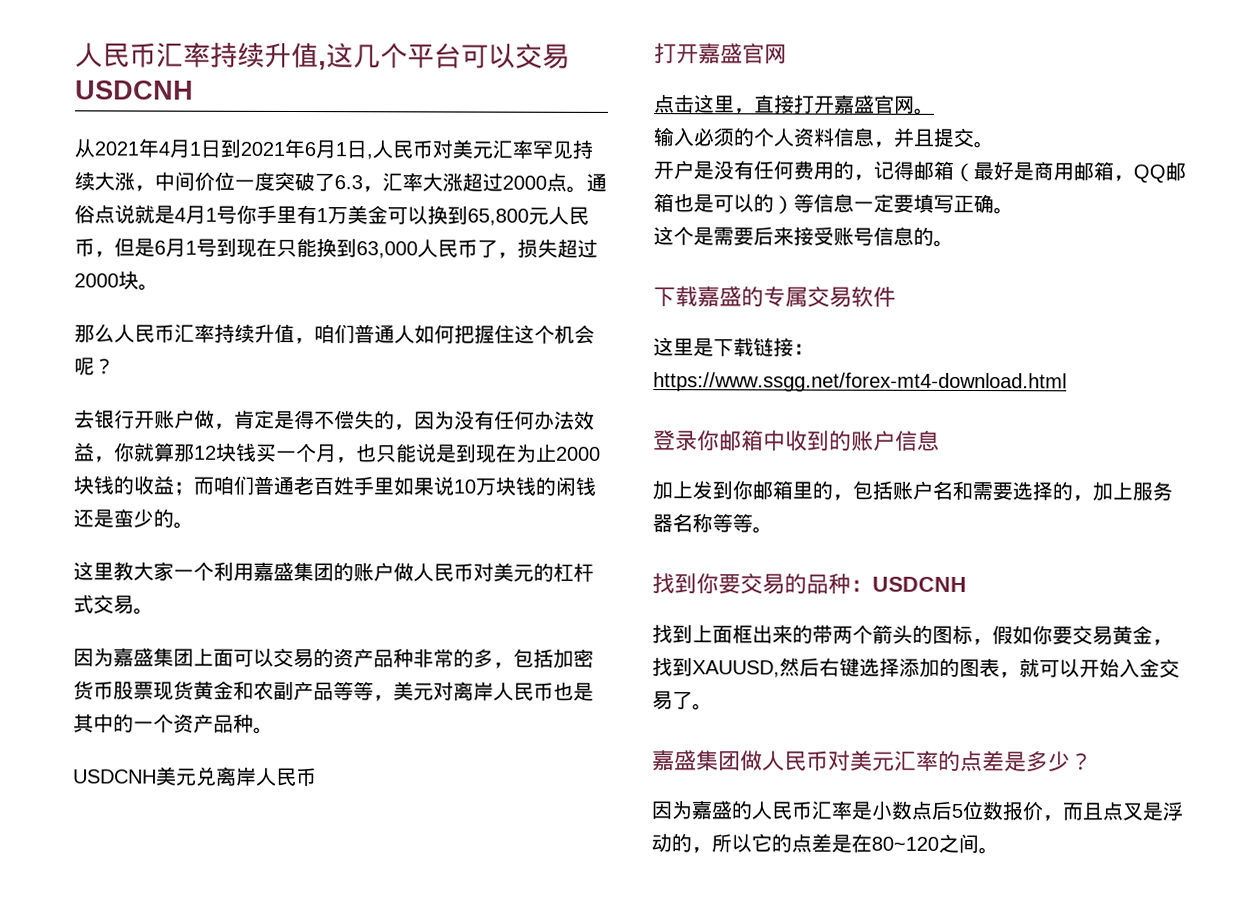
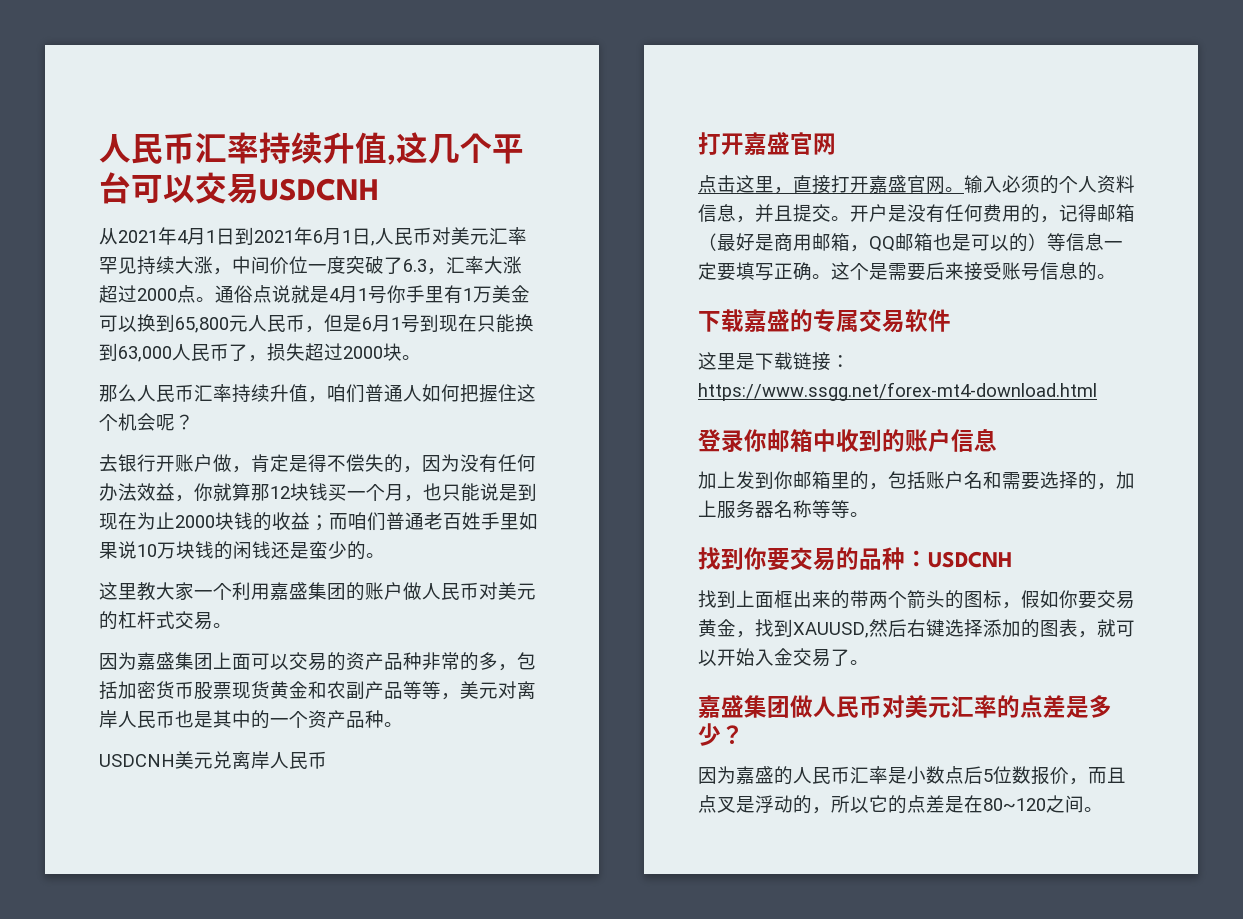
- 点击这里，直接打开嘉盛官网。
- 输入必须的个人资料信息，并且提交。
- 开户是没有任何费用的，记得邮箱（最好是商用邮箱，QQ邮箱也是可以的）等信息一定要填写正确。
- 这个是需要后来接受账号信息的。
+ 点击这里，直接打开嘉盛官网。输入必须的个人资料信息，并且提交。开户是没有任何费用的，记得邮箱（最好是商用邮箱，QQ邮箱也是可以的）等信息一定要填写正确。这个是需要后来接受账号信息的。

